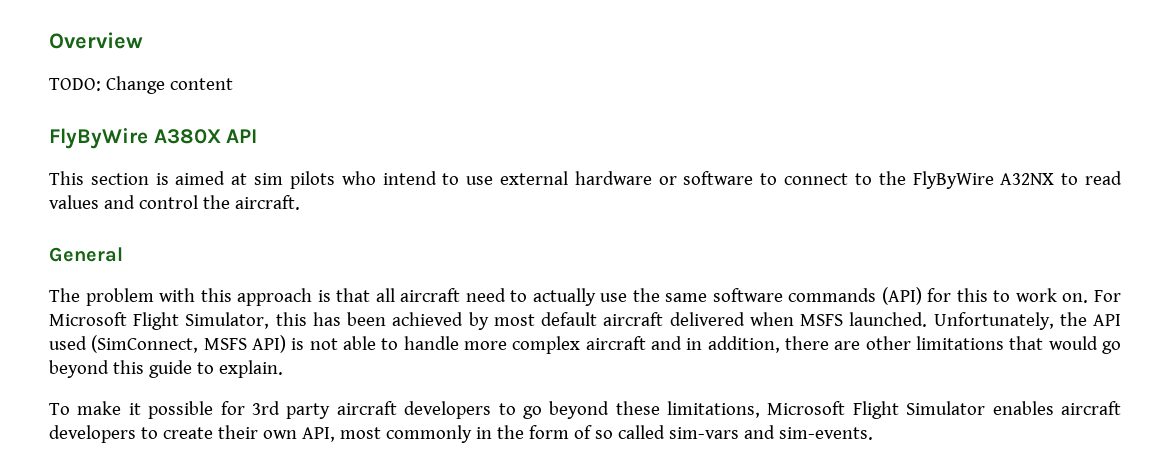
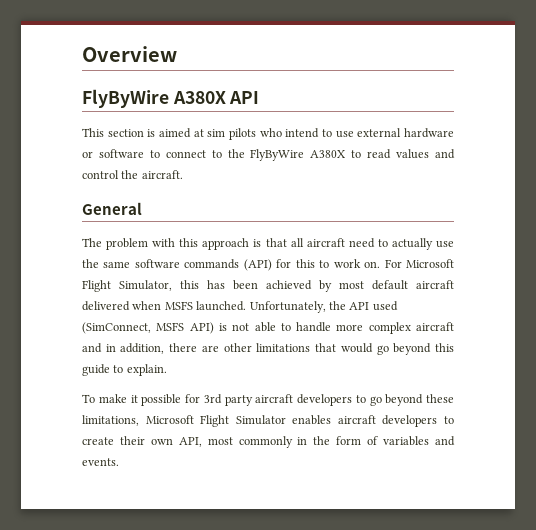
- TODO: Change content
- This section is aimed at sim pilots who intend to use external hardware or software to connect to the FlyByWire A32NX to read values and control the aircraft.
+ This section is aimed at sim pilots who intend to use external hardware or software to connect to the FlyByWire A380X to read values and control the aircraft.
- To make it possible for 3rd party aircraft developers to go beyond these limitations, Microsoft Flight Simulator enables aircraft developers to create their own API, most commonly in the form of so called sim-vars and sim-events.
+ To make it possible for 3rd party aircraft developers to go beyond these limitations, Microsoft Flight Simulator enables aircraft developers to create their own API, most commonly in the form of variables and events.

